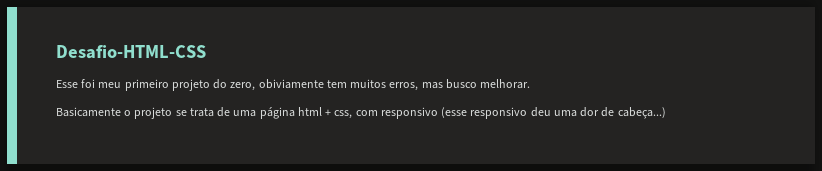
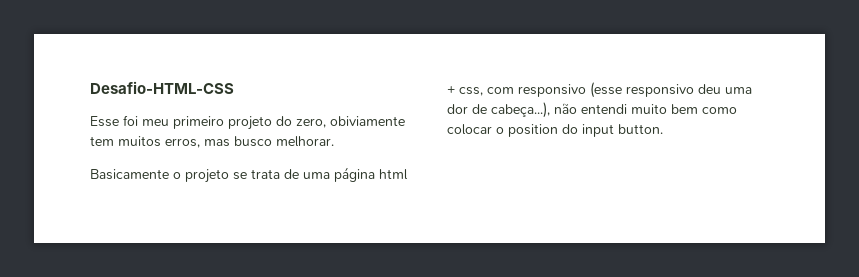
- Basicamente o projeto se trata de uma página html + css, com responsivo (esse responsivo deu uma dor de cabeça...)
+ Basicamente o projeto se trata de uma página html + css, com responsivo (esse responsivo deu uma dor de cabeça...), não entendi muito bem como colocar o position do input button.

